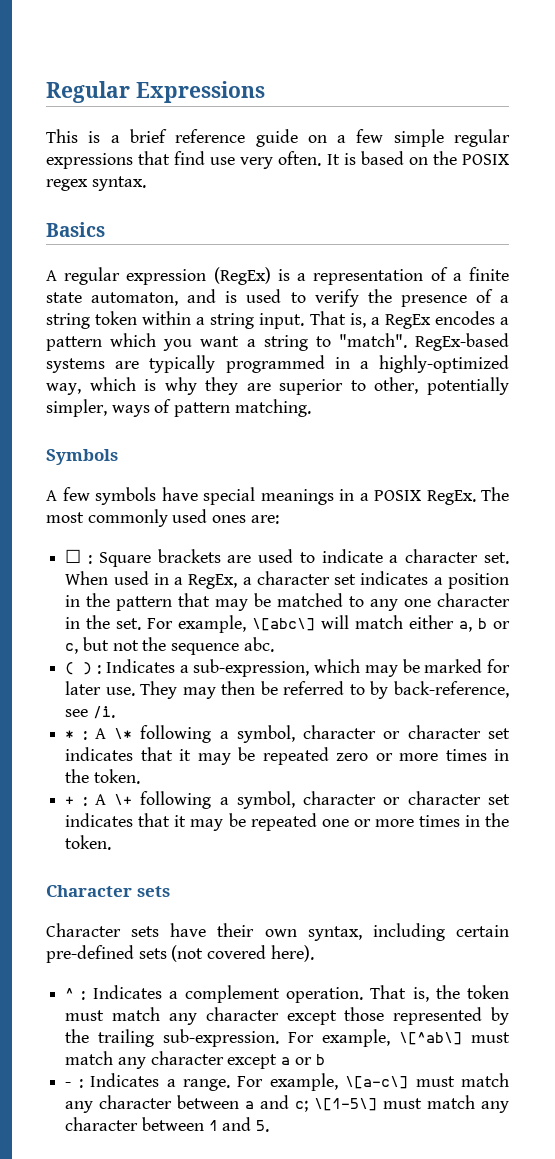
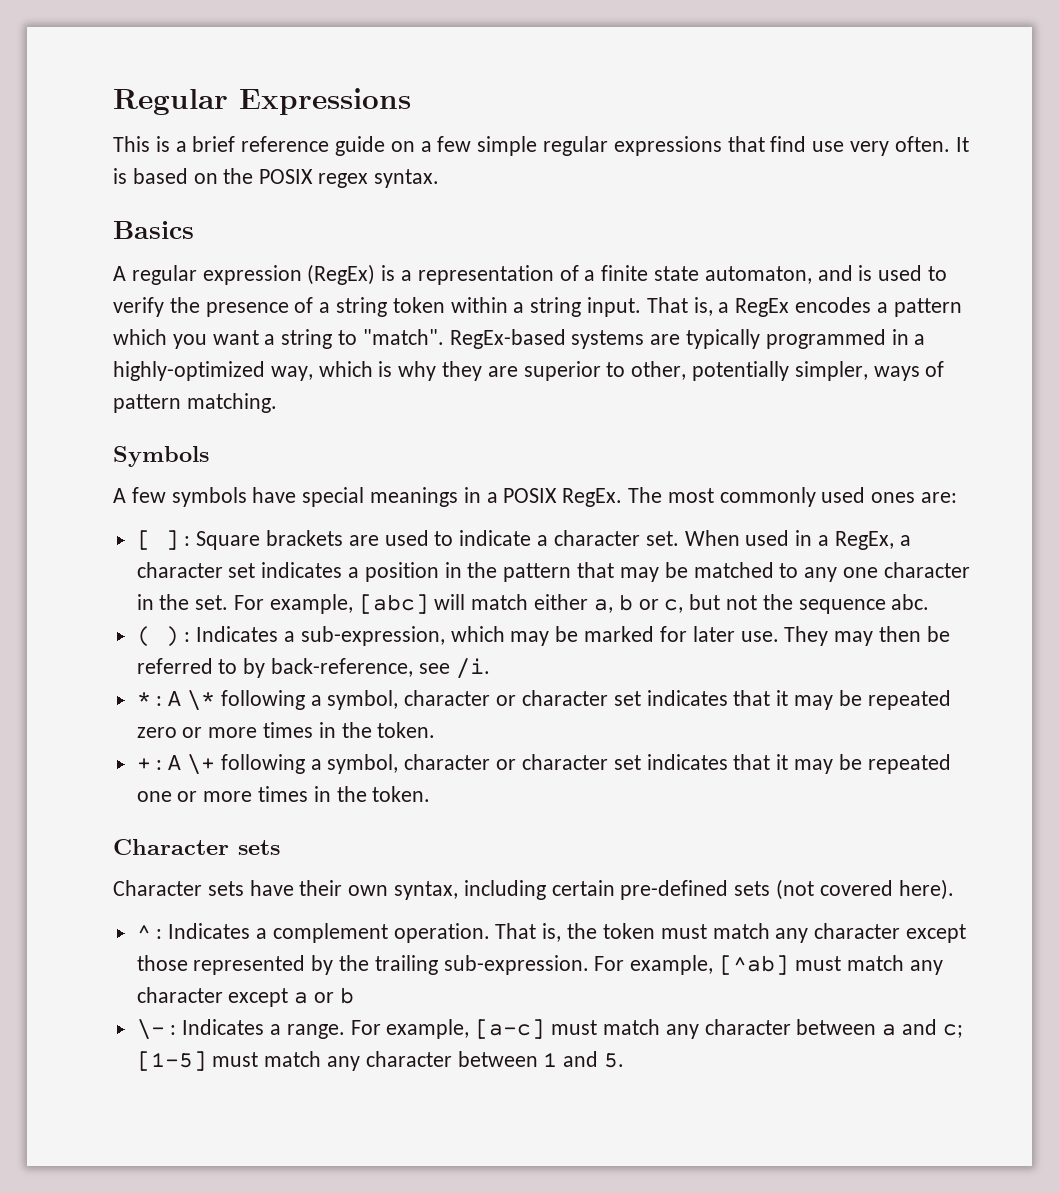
- ☐ : Square brackets are used to indicate a character set.
+ [ ] : Square brackets are used to indicate a character set.
- For example, \[abc\] will match either a, b or c, but not the sequence abc.
+ For example, [abc] will match either a, b or c, but not the sequence abc.
- For example, \[^ab\] must match any character except a or b
+ For example, [^ab] must match any character except a or b
- - : Indicates a range.
+ \- : Indicates a range.
- For example, \[a-c\] must match any character between a and c; \[1-5\] must match any character between 1 and 5.
+ For example, [a-c] must match any character between a and c; [1-5] must match any character between 1 and 5.

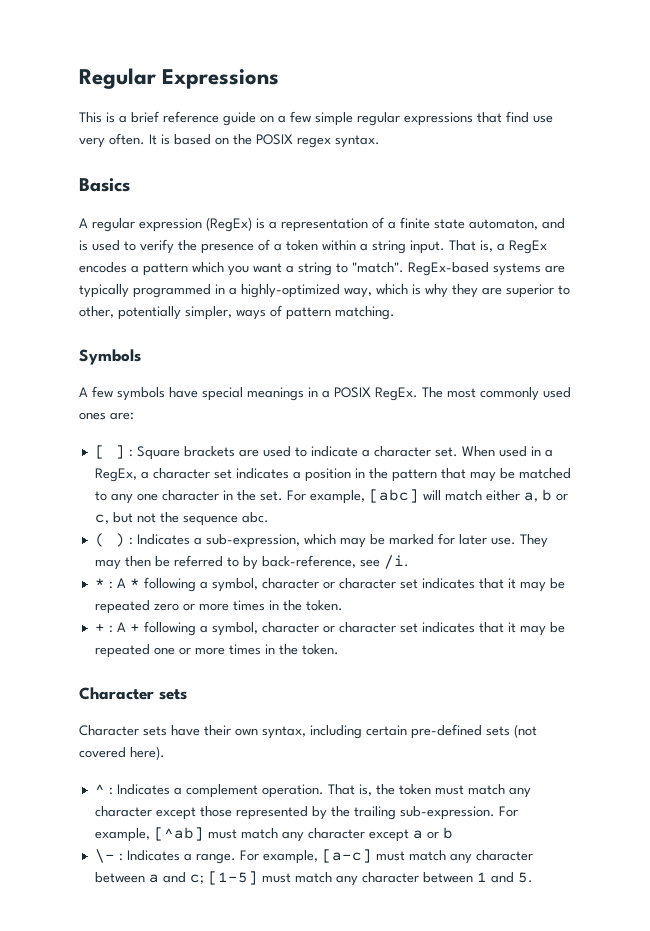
- A regular expression (RegEx) is a representation of a finite state automaton, and is used to verify the presence of a string token within a string input.
+ A regular expression (RegEx) is a representation of a finite state automaton, and is used to verify the presence of a token within a string input.
- * : A \* following a symbol, character or character set indicates that it may be repeated zero or more times in the token.
+ * : A * following a symbol, character or character set indicates that it may be repeated zero or more times in the token.
- + : A \+ following a symbol, character or character set indicates that it may be repeated one or more times in the token.
+ + : A + following a symbol, character or character set indicates that it may be repeated one or more times in the token.

